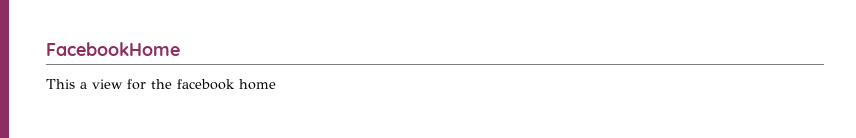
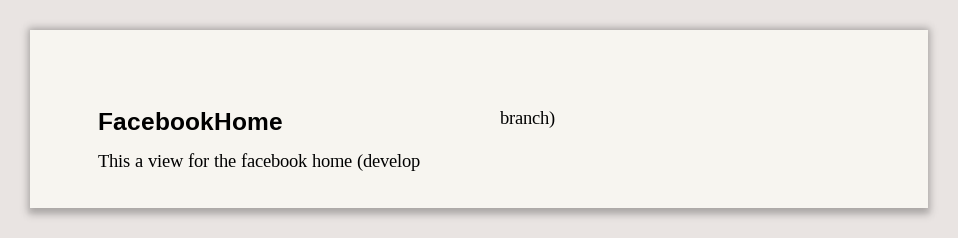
- This a view for the facebook home
+ This a view for the facebook home (develop branch)

